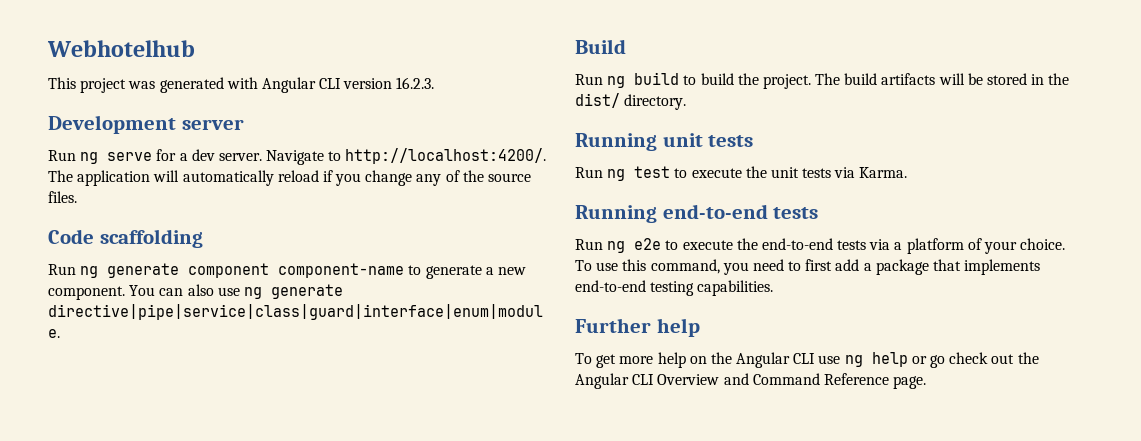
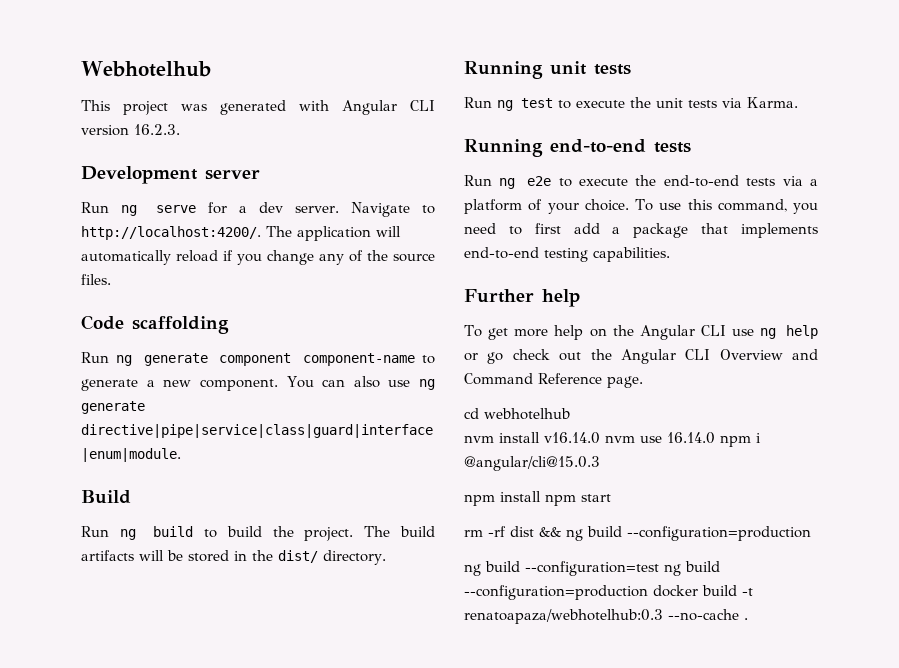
+ cd webhotelhub
+ nvm install v16.14.0 nvm use 16.14.0 npm i @angular/cli@15.0.3
+ npm install npm start
+ rm -rf dist && ng build --configuration=production
+ ng build --configuration=test ng build --configuration=production docker build -t renatoapaza/webhotelhub:0.3 --no-cache .

